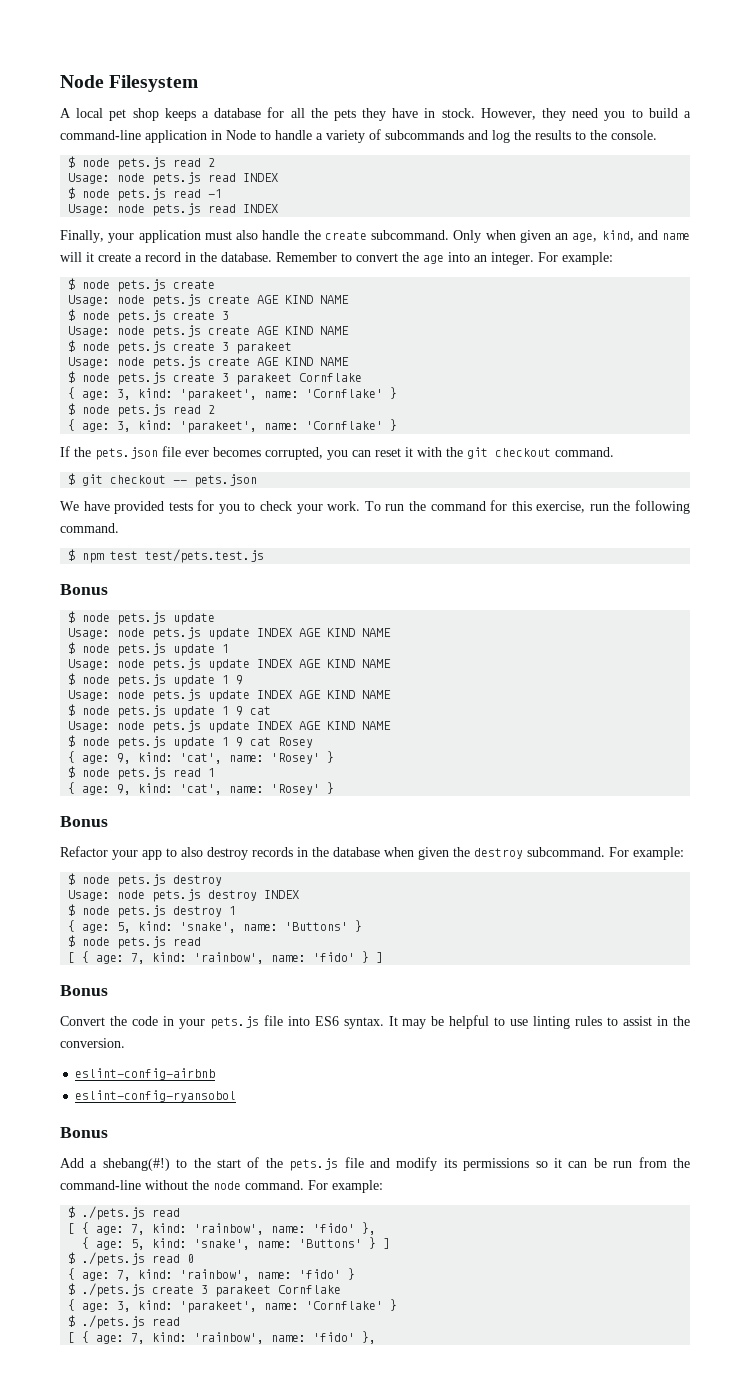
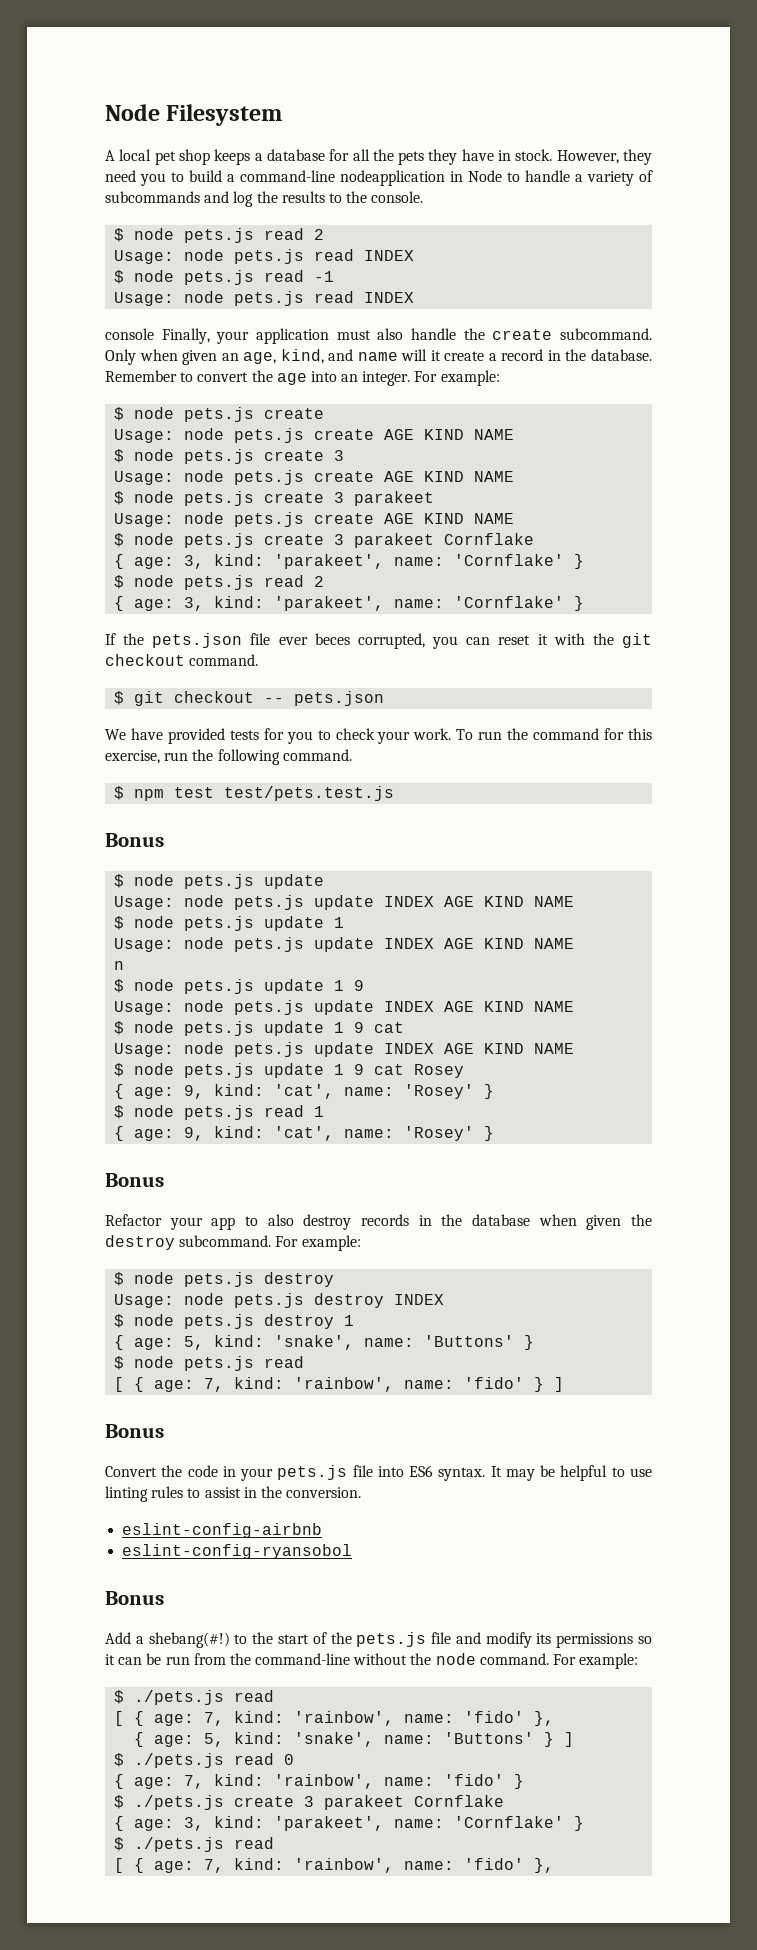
- However, they need you to build a command-line application in Node to handle a variety of subcommands and log the results to the console.
+ However, they need you to build a command-line nodeapplication in Node to handle a variety of subcommands and log the results to the console.
- Finally, your application must also handle the create subcommand.
+ console Finally, your application must also handle the create subcommand.
- If the pets.json file ever becomes corrupted, you can reset it with the git checkout command.
+ If the pets.json file ever beces corrupted, you can reset it with the git checkout command.
+ n

